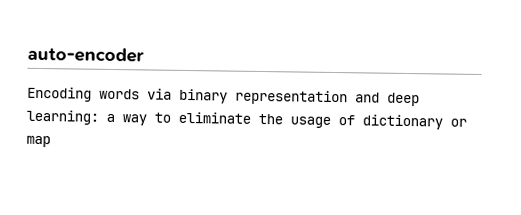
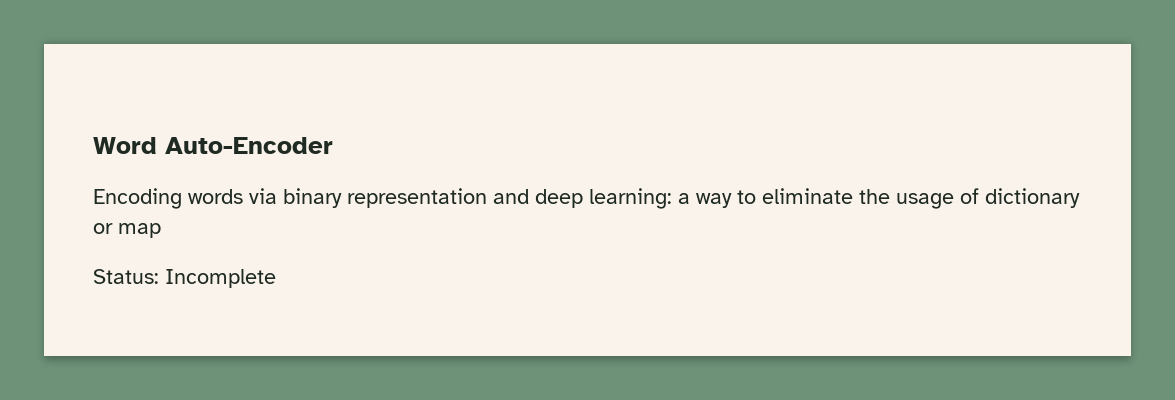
- auto-encoder
+ Word Auto-Encoder
+ Status: Incomplete

